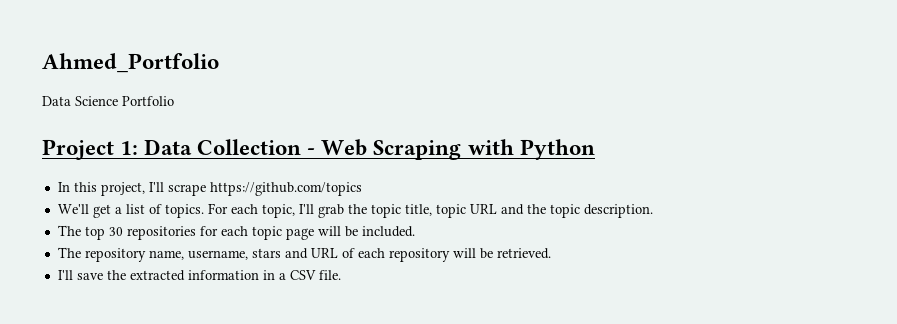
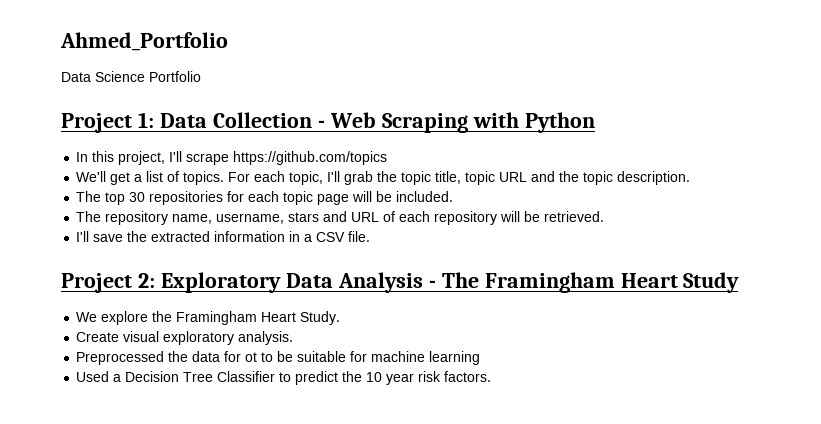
+ Project 2: Exploratory Data Analysis - The Framingham Heart Study
+ We explore the Framingham Heart Study.
+ Create visual exploratory analysis.
+ Preprocessed the data for ot to be suitable for machine learning
+ Used a Decision Tree Classifier to predict the 10 year risk factors.

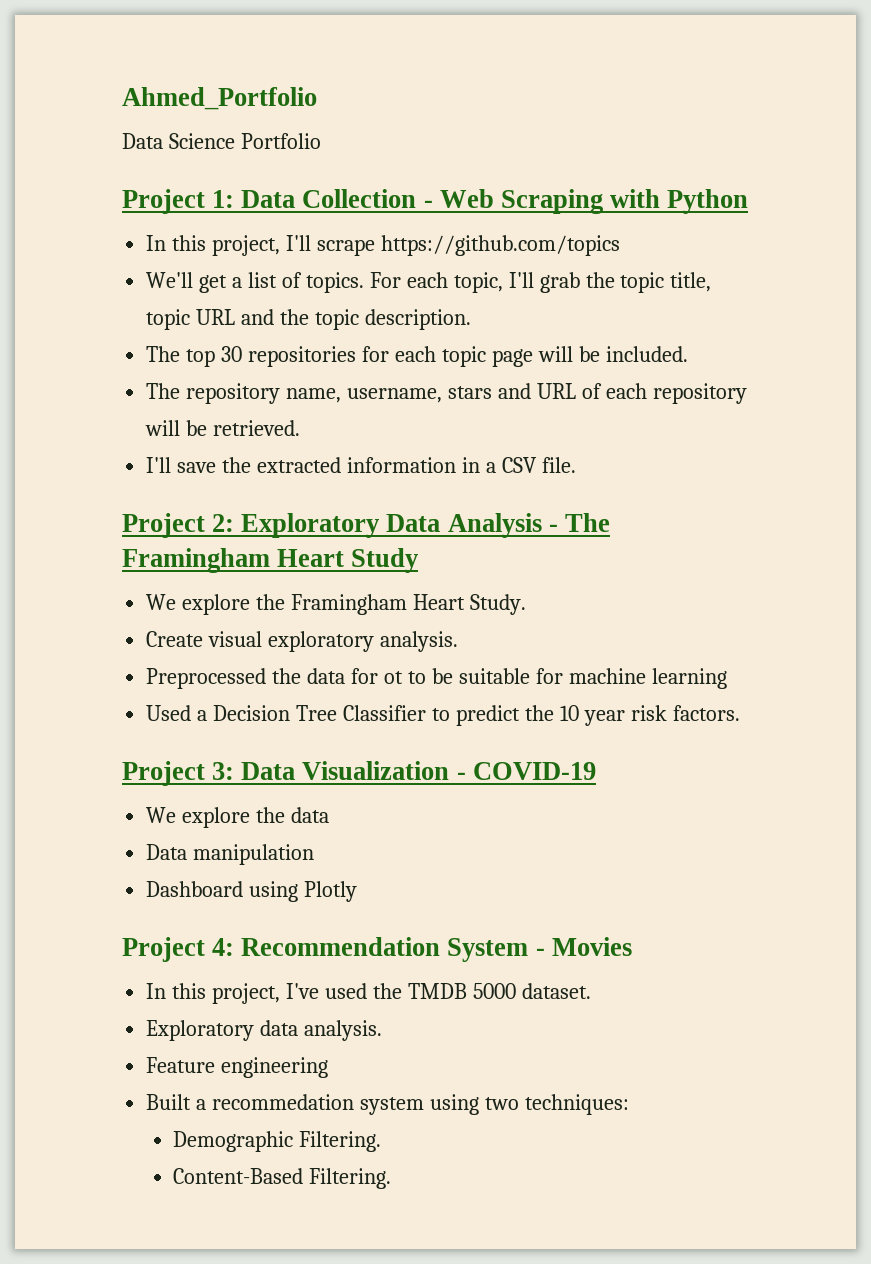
+ Project 3: Data Visualization - COVID-19
+ We explore the data
+ Data manipulation
+ Dashboard using Plotly
+ Project 4: Recommendation System - Movies
+ In this project, I've used the TMDB 5000 dataset.
+ Exploratory data analysis.
+ Feature engineering
+ Built a recommedation system using two techniques:
+ Demographic Filtering.
+ Content-Based Filtering.

